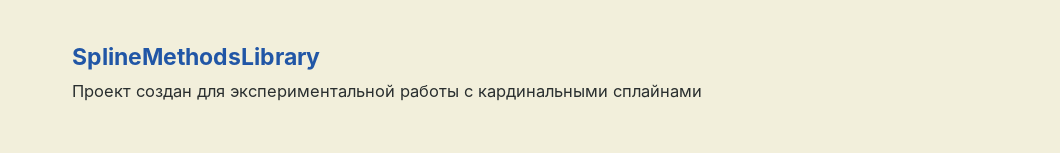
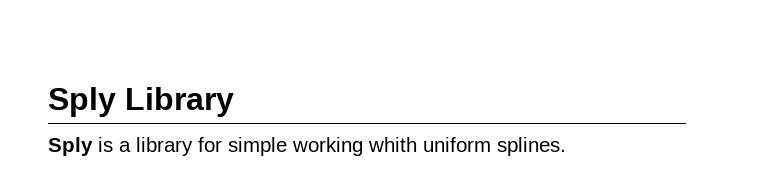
- SplineMethodsLibrary
- Проект создан для экспериментальной работы с кардинальными сплайнами
+ Sply Library
+ Sply is a library for simple working whith uniform splines.

